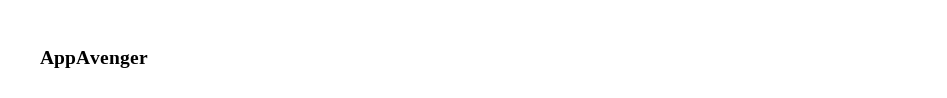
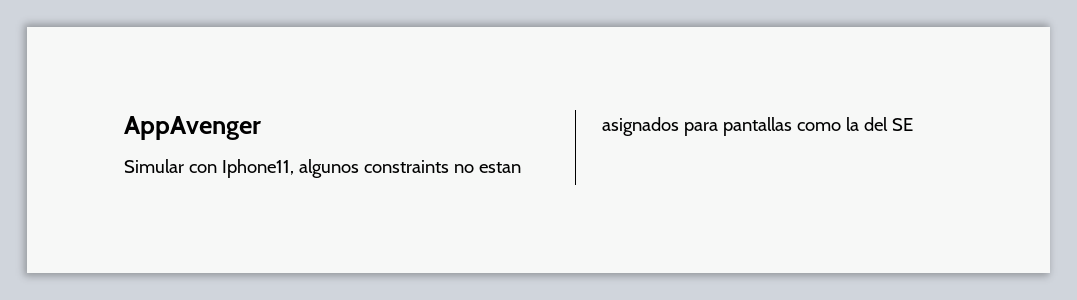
+ Simular con Iphone11, algunos constraints no estan asignados para pantallas como la del SE

